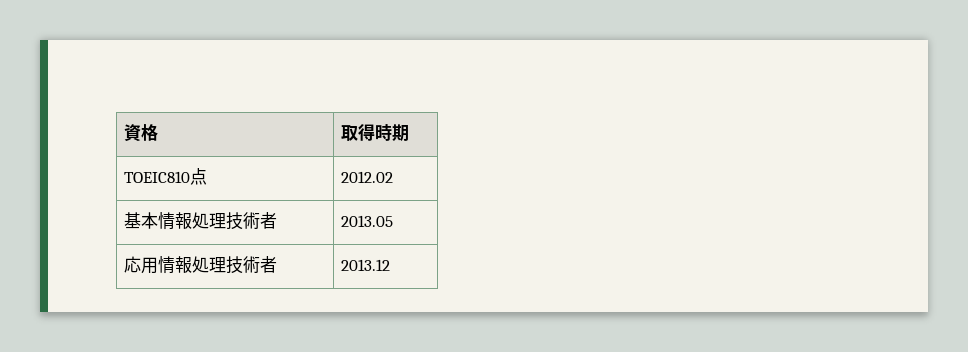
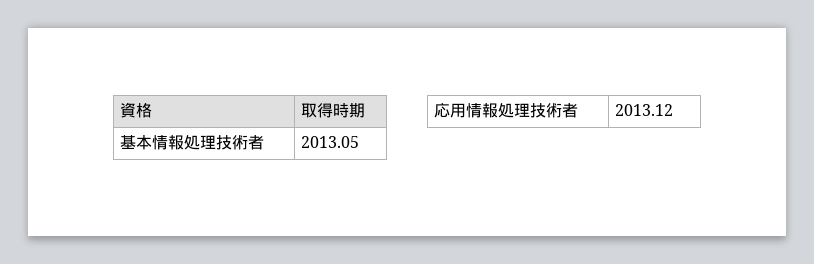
- TOEIC810点 | 2012.02

